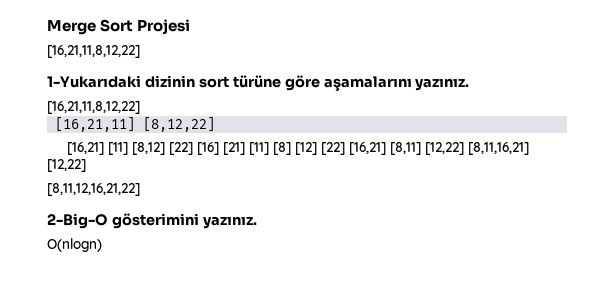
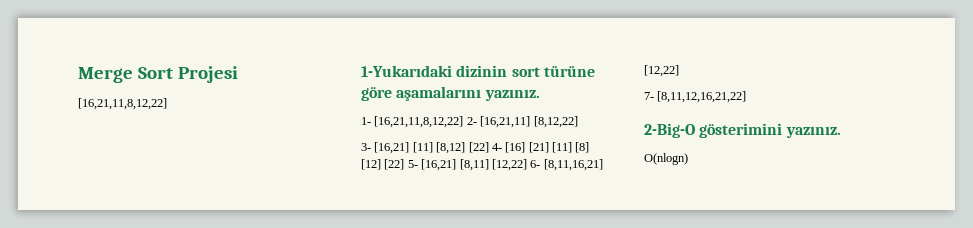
  1-Yukarıdaki dizinin sort türüne göre aşamalarını yazınız.
- [16,21,11,8,12,22]
- [16,21,11] [8,12,22]
+ 1- [16,21,11,8,12,22] 2- [16,21,11] [8,12,22]
- [16,21] [11] [8,12] [22] [16] [21] [11] [8] [12] [22] [16,21] [8,11] [12,22] [8,11,16,21] [12,22]
+ 3- [16,21] [11] [8,12] [22] 4- [16] [21] [11] [8] [12] [22] 5- [16,21] [8,11] [12,22] 6- [8,11,16,21] [12,22]
- [8,11,12,16,21,22]
+ 7- [8,11,12,16,21,22]

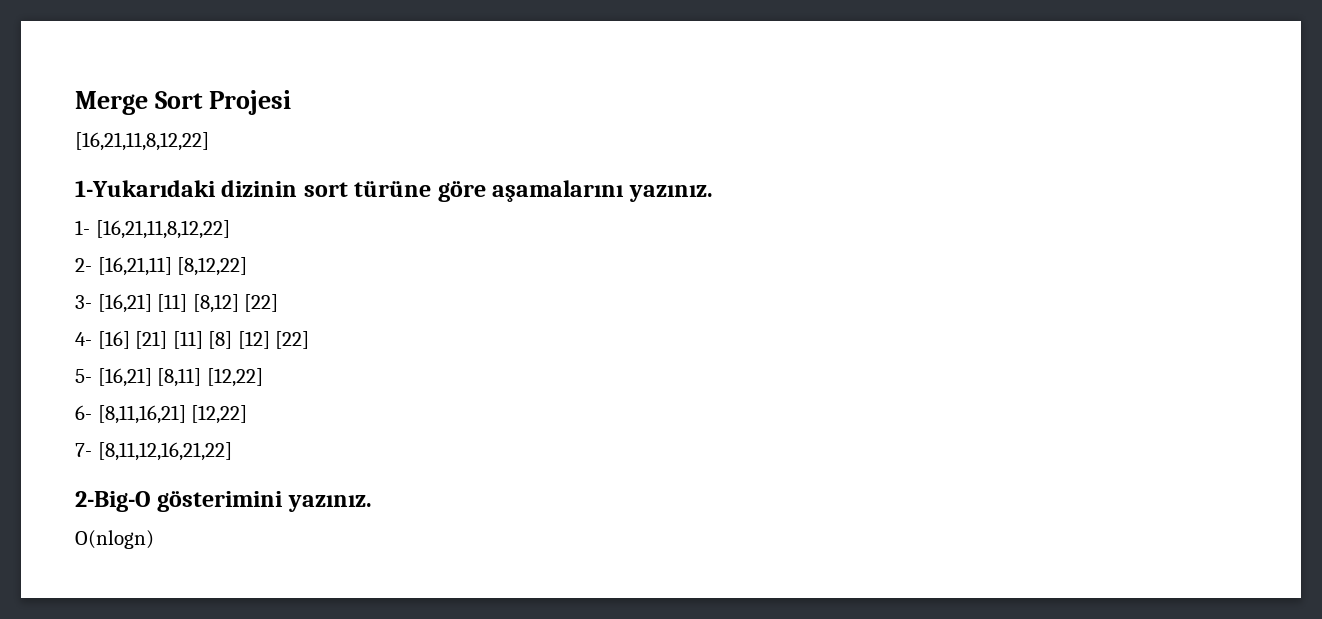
- 1- [16,21,11,8,12,22] 2- [16,21,11] [8,12,22]
+ 1- [16,21,11,8,12,22]
+ 2- [16,21,11] [8,12,22]
- 3- [16,21] [11] [8,12] [22] 4- [16] [21] [11] [8] [12] [22] 5- [16,21] [8,11] [12,22] 6- [8,11,16,21] [12,22]
+ 3- [16,21] [11] [8,12] [22]
+ 4- [16] [21] [11] [8] [12] [22]
+ 5- [16,21] [8,11] [12,22]
+ 6- [8,11,16,21] [12,22]

